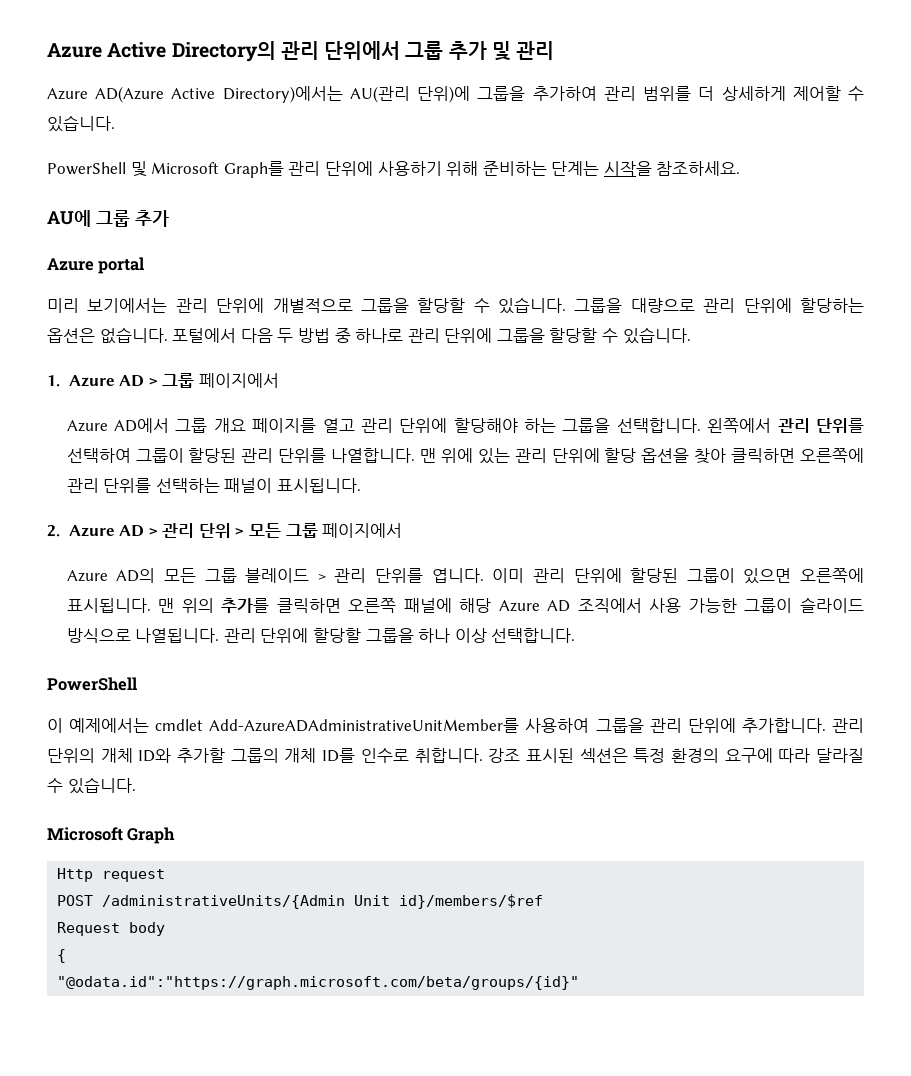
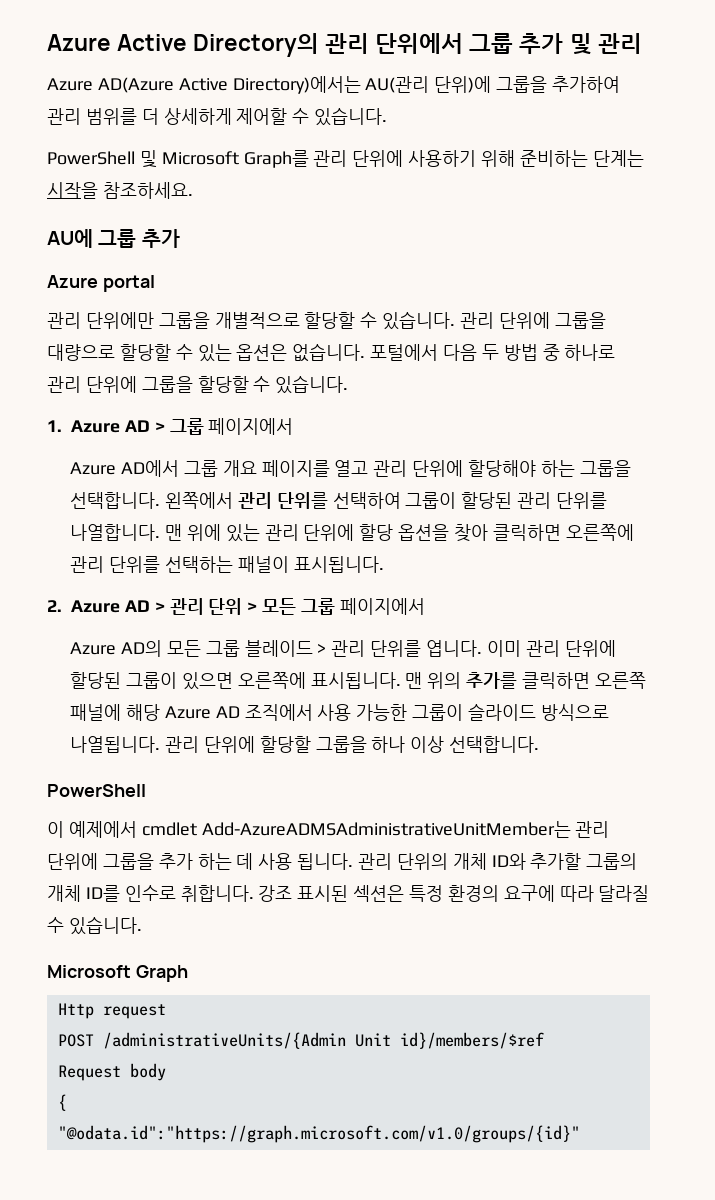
- 미리 보기에서는 관리 단위에 개별적으로 그룹을 할당할 수 있습니다. 그룹을 대량으로 관리 단위에 할당하는 옵션은 없습니다.
+ 관리 단위에만 그룹을 개별적으로 할당할 수 있습니다. 관리 단위에 그룹을 대량으로 할당할 수 있는 옵션은 없습니다.
- 이 예제에서는 cmdlet Add-AzureADAdministrativeUnitMember를 사용하여 그룹을 관리 단위에 추가합니다.
+ 이 예제에서 cmdlet Add-AzureADMSAdministrativeUnitMember는 관리 단위에 그룹을 추가 하는 데 사용 됩니다.
- "@odata.id":"https://graph.microsoft.com/beta/groups/{id}"
+ "@odata.id":"https://graph.microsoft.com/v1.0/groups/{id}"

